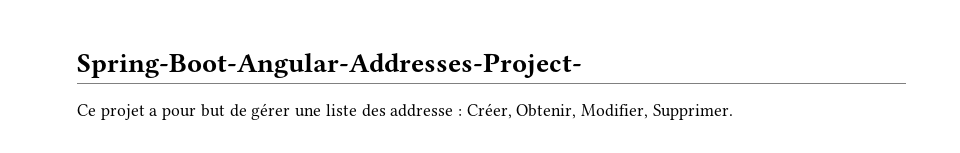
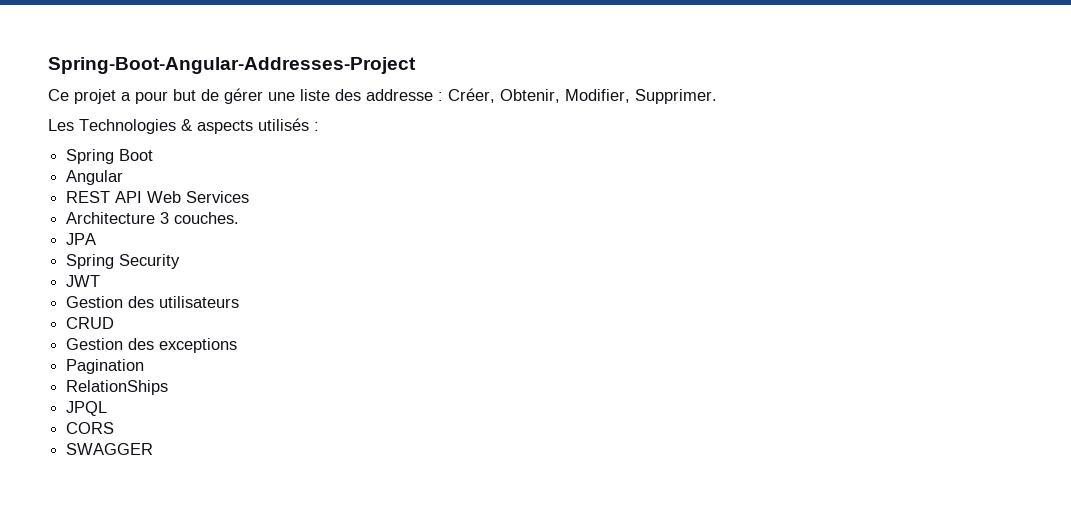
- Spring-Boot-Angular-Addresses-Project-
+ Spring-Boot-Angular-Addresses-Project
+ Les Technologies & aspects utilisés :
+ Spring Boot
+ Angular
+ REST API Web Services
+ Architecture 3 couches.
+ JPA
+ Spring Security
+ JWT
+ Gestion des utilisateurs
+ CRUD
+ Gestion des exceptions
+ Pagination
+ RelationShips
+ JPQL
+ CORS
+ SWAGGER

